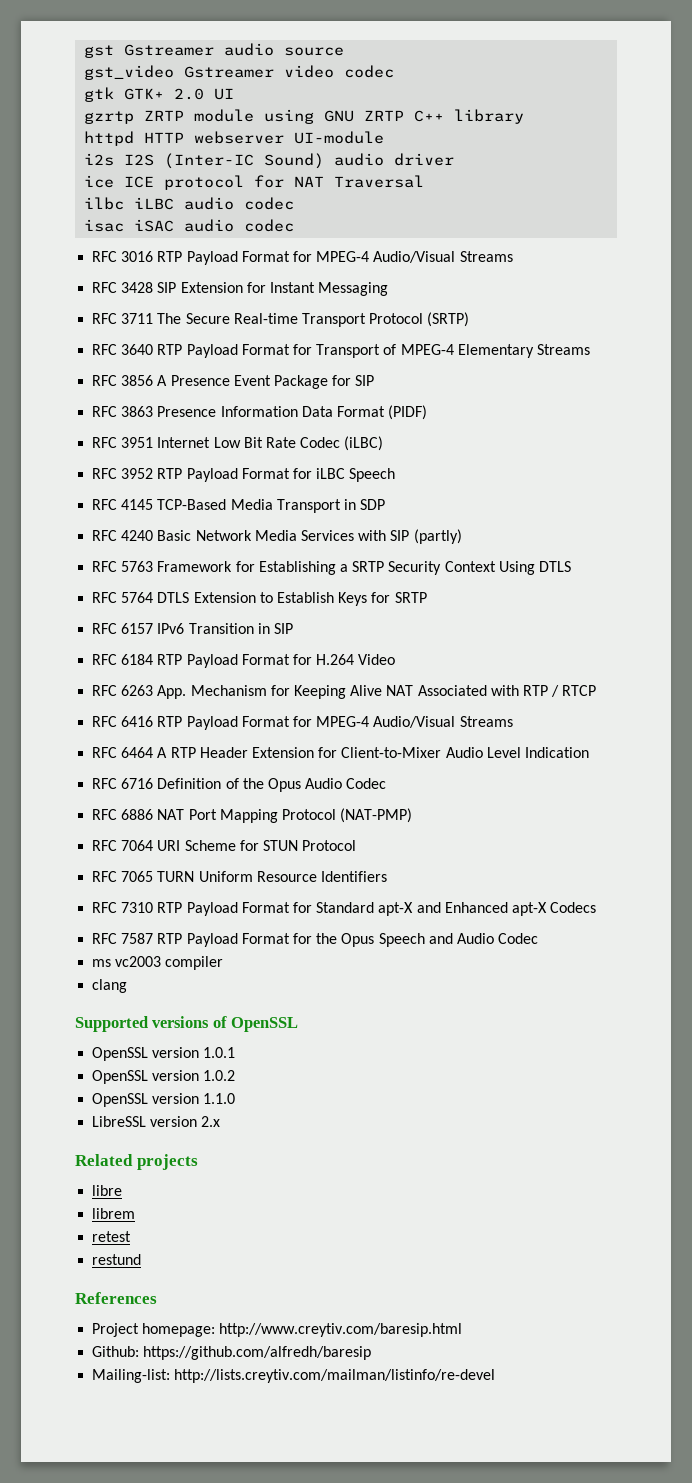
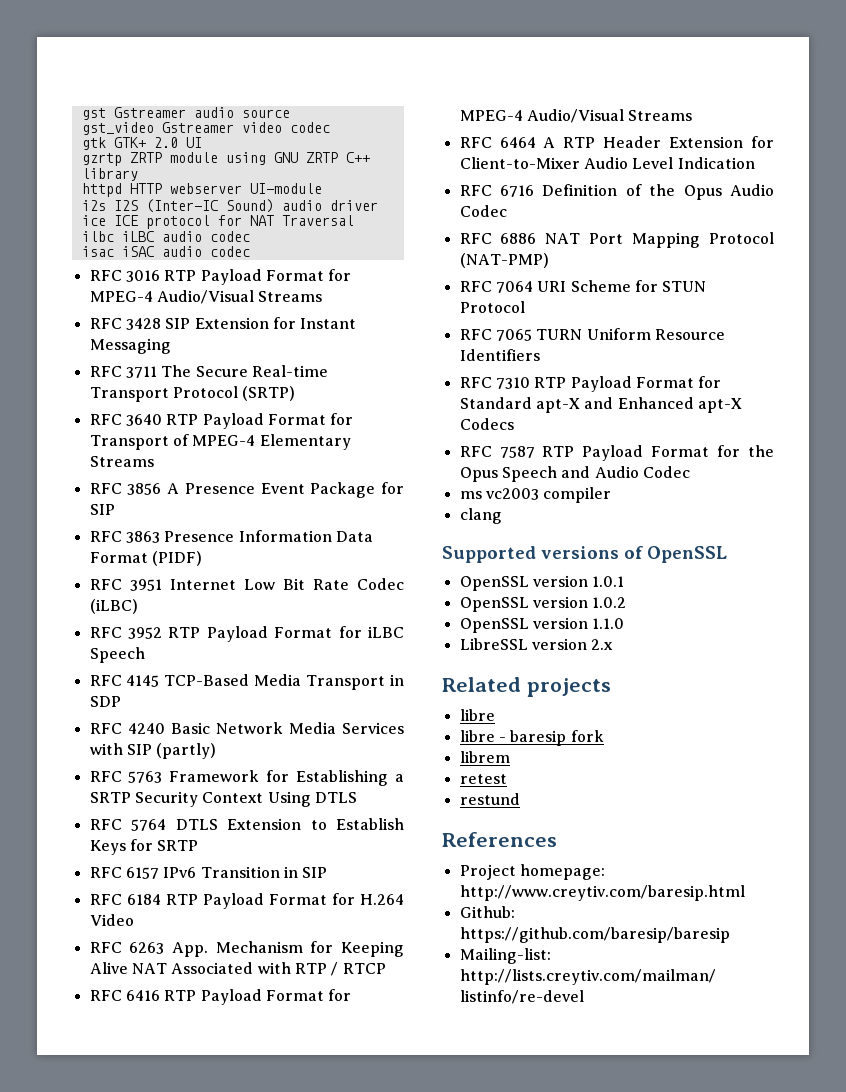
+ libre - baresip fork
- Github: https://github.com/alfredh/baresip
+ Github: https://github.com/baresip/baresip

